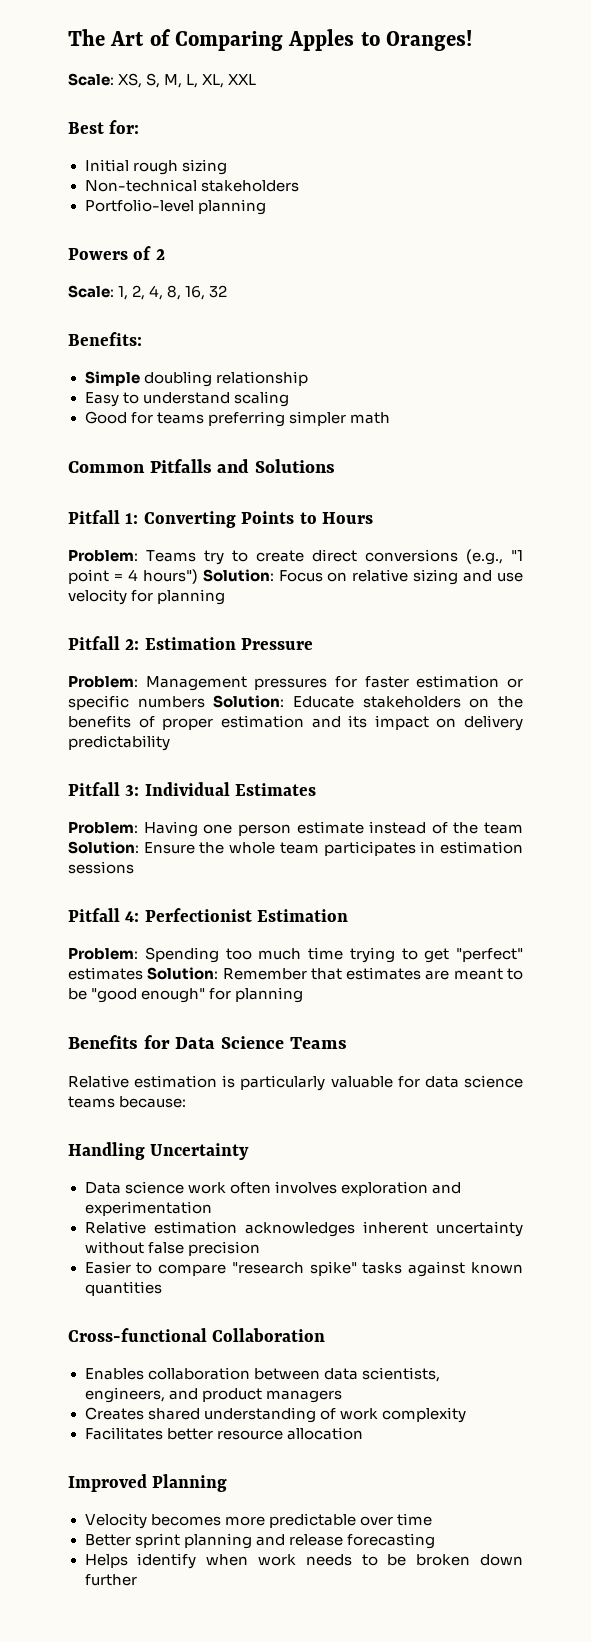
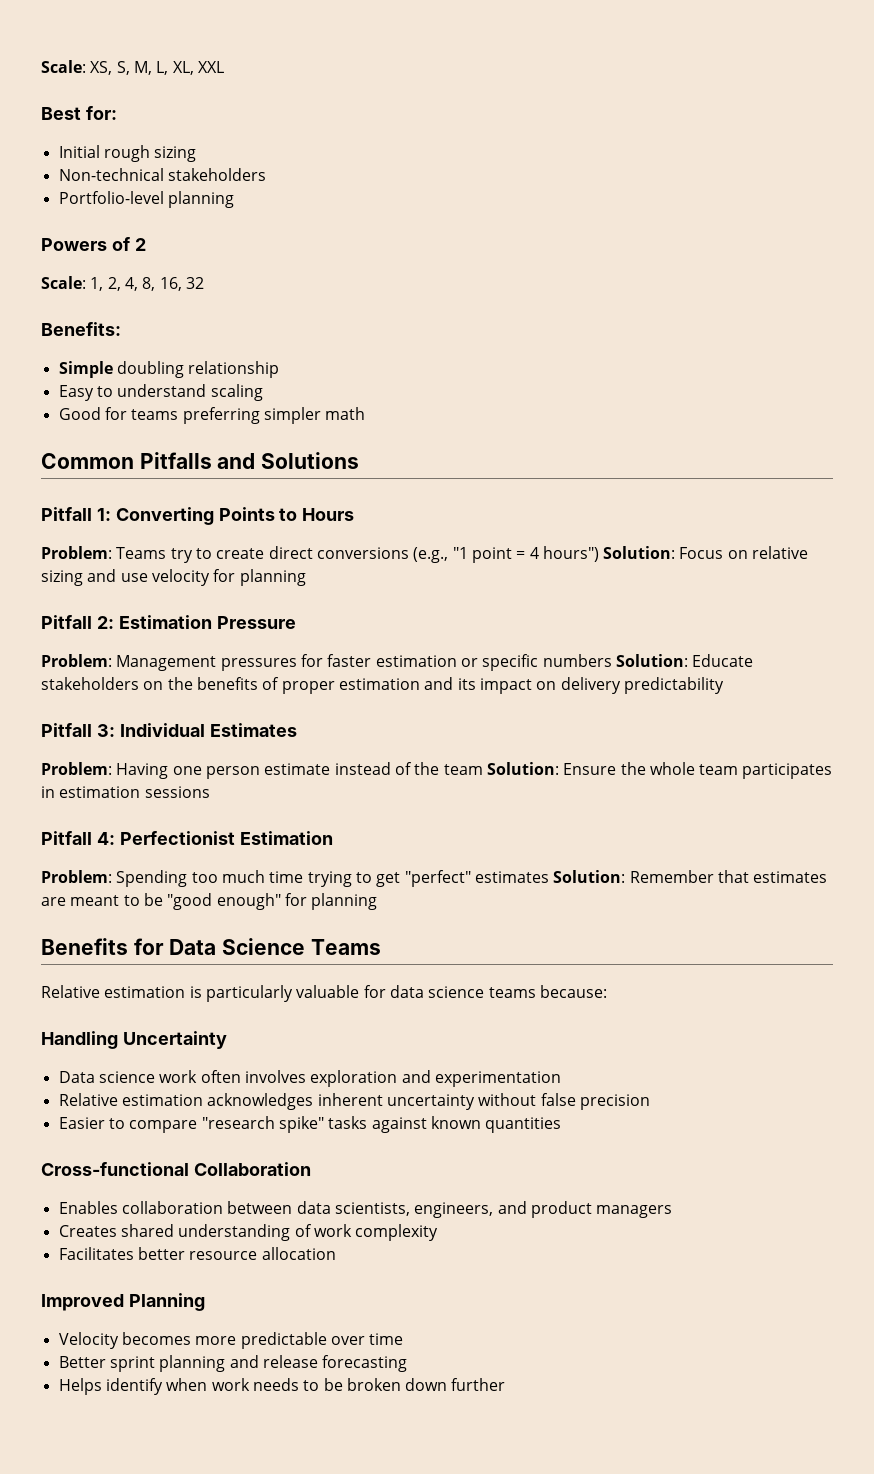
- The Art of Comparing Apples to Oranges!

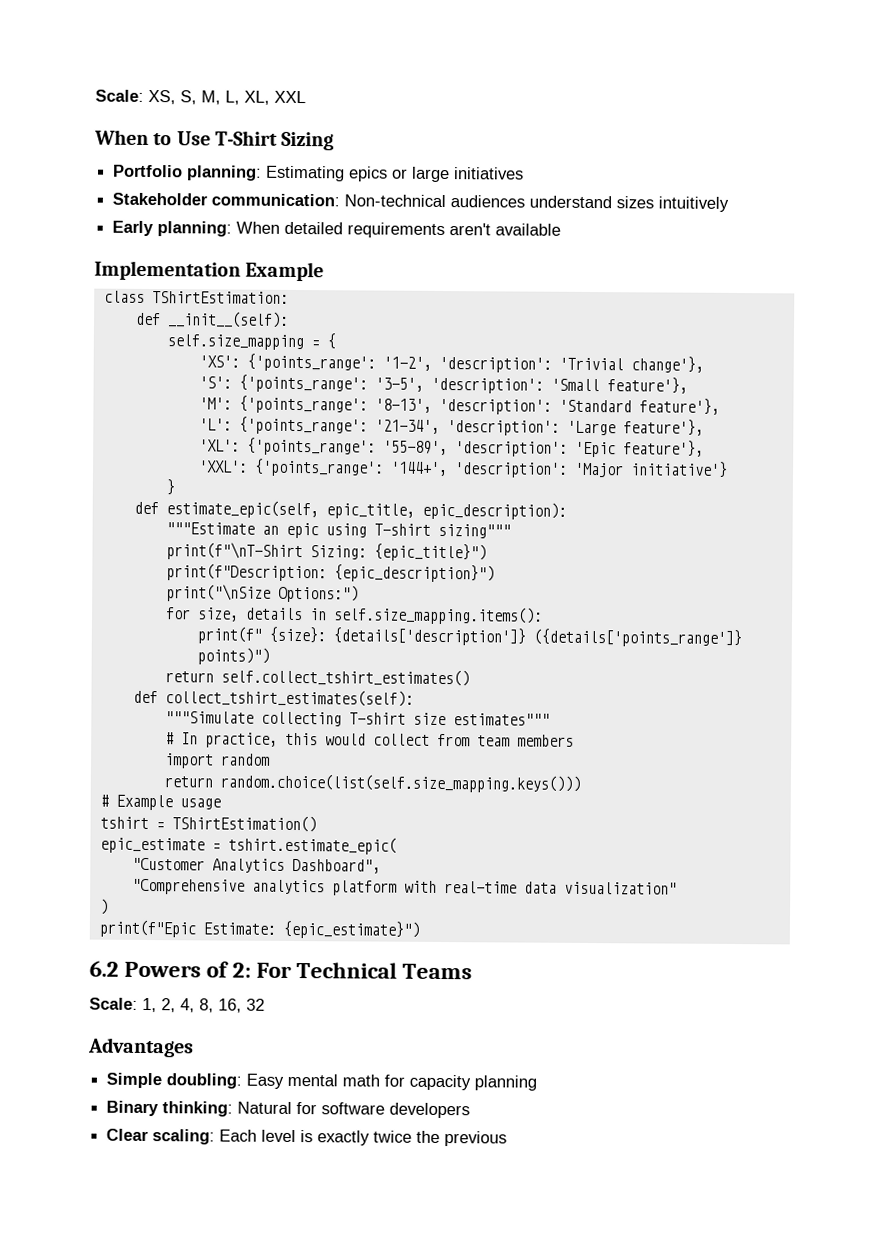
- Best for:
- Initial rough sizing
- Non-technical stakeholders
- Portfolio-level planning
- Powers of 2
+ When to Use T-Shirt Sizing
+ Portfolio planning: Estimating epics or large initiatives
+ Stakeholder communication: Non-technical audiences understand sizes intuitively
+ Early planning: When detailed requirements aren't available
+ Implementation Example
+ class TShirtEstimation:
+ def __init__(self):
+ self.size_mapping = {
+ 'XS': {'points_range': '1-2', 'description': 'Trivial change'},
+ 'S': {'points_range': '3-5', 'description': 'Small feature'},
+ 'M': {'points_range': '8-13', 'description': 'Standard feature'},
+ 'L': {'points_range': '21-34', 'description': 'Large feature'},
+ 'XL': {'points_range': '55-89', 'description': 'Epic feature'},
+ 'XXL': {'points_range': '144+', 'description': 'Major initiative'}
+ }
+ def estimate_epic(self, epic_title, epic_description):
+ """Estimate an epic using T-shirt sizing"""
+ print(f"\nT-Shirt Sizing: {epic_title}")
+ print(f"Description: {epic_description}")
+ print("\nSize Options:")
+ for size, details in self.size_mapping.items():
+ print(f" {size}: {details['description']} ({details['points_range']} points)")
+ return self.collect_tshirt_estimates()
+ def collect_tshirt_estimates(self):
+ """Simulate collecting T-shirt size estimates"""
+ # In practice, this would collect from team members
+ import random
+ return random.choice(list(self.size_mapping.keys()))
+ # Example usage
+ tshirt = TShirtEstimation()
+ epic_estimate = tshirt.estimate_epic(
+ "Customer Analytics Dashboard",
+ "Comprehensive analytics platform with real-time data visualization"
+ )
+ print(f"Epic Estimate: {epic_estimate}")
+ 6.2 Powers of 2: For Technical Teams
- Benefits:
+ Advantages
- Simple doubling relationship
- Easy to understand scaling
- Good for teams preferring simpler math
- Common Pitfalls and Solutions
- Pitfall 1: Converting Points to Hours
- Problem: Teams try to create direct conversions (e.g., "1 point = 4 hours") Solution: Focus on relative sizing and use velocity for planning
- Pitfall 2: Estimation Pressure
- Problem: Management pressures for faster estimation or specific numbers Solution: Educate stakeholders on the benefits of proper estimation and its impact on delivery predictability
- Pitfall 3: Individual Estimates
- Problem: Having one person estimate instead of the team Solution: Ensure the whole team participates in estimation sessions
- Pitfall 4: Perfectionist Estimation
- Problem: Spending too much time trying to get "perfect" estimates Solution: Remember that estimates are meant to be "good enough" for planning
- Benefits for Data Science Teams
- Relative estimation is particularly valuable for data science teams because:
- Handling Uncertainty
- Data science work often involves exploration and experimentation
- Relative estimation acknowledges inherent uncertainty without false precision
- Easier to compare "research spike" tasks against known quantities
- Cross-functional Collaboration
- Enables collaboration between data scientists, engineers, and product managers
- Creates shared understanding of work complexity
- Facilitates better resource allocation
- Improved Planning
- Velocity becomes more predictable over time
- Better sprint planning and release forecasting
- Helps identify when work needs to be broken down further
+ Simple doubling: Easy mental math for capacity planning
+ Binary thinking: Natural for software developers
+ Clear scaling: Each level is exactly twice the previous

